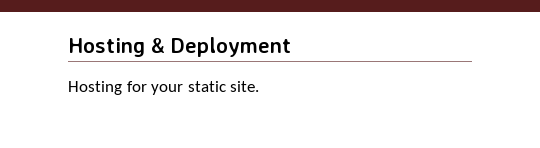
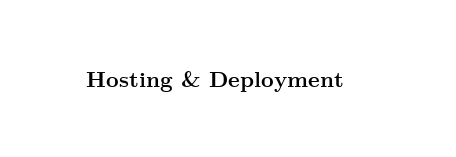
- Hosting for your static site.

